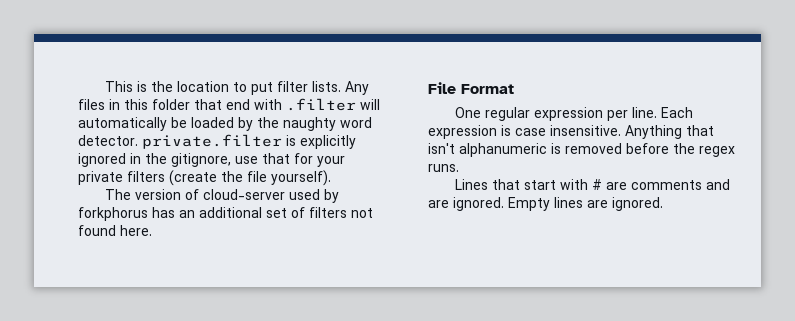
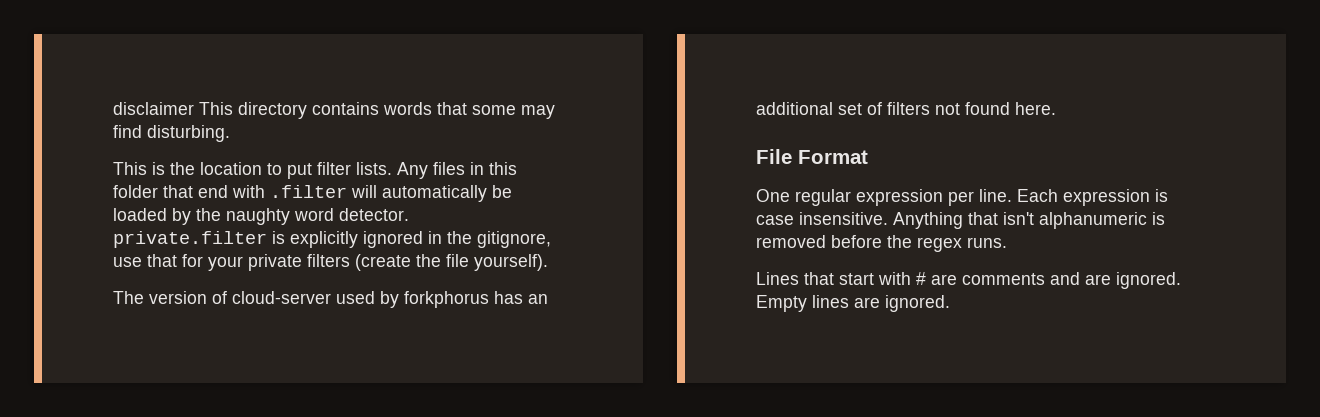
+ disclaimer This directory contains words that some may find disturbing.

